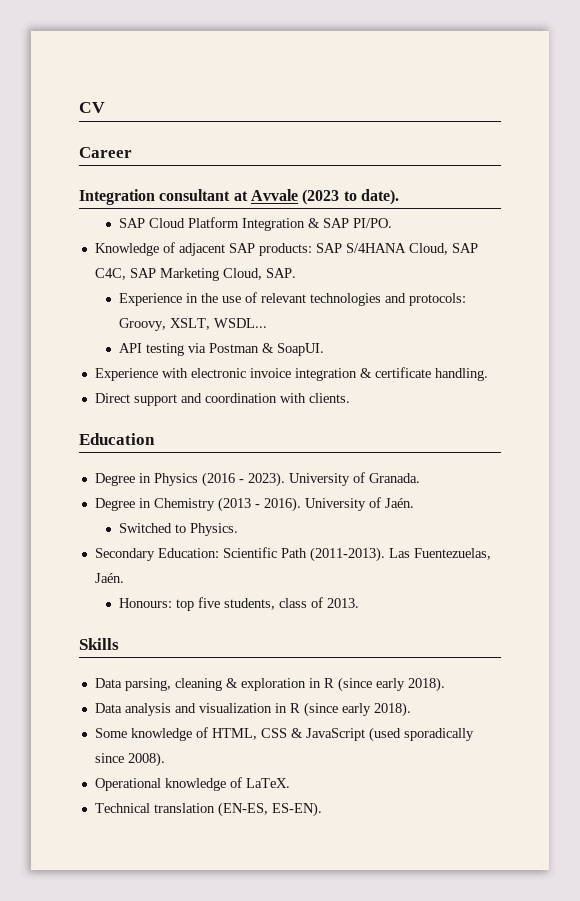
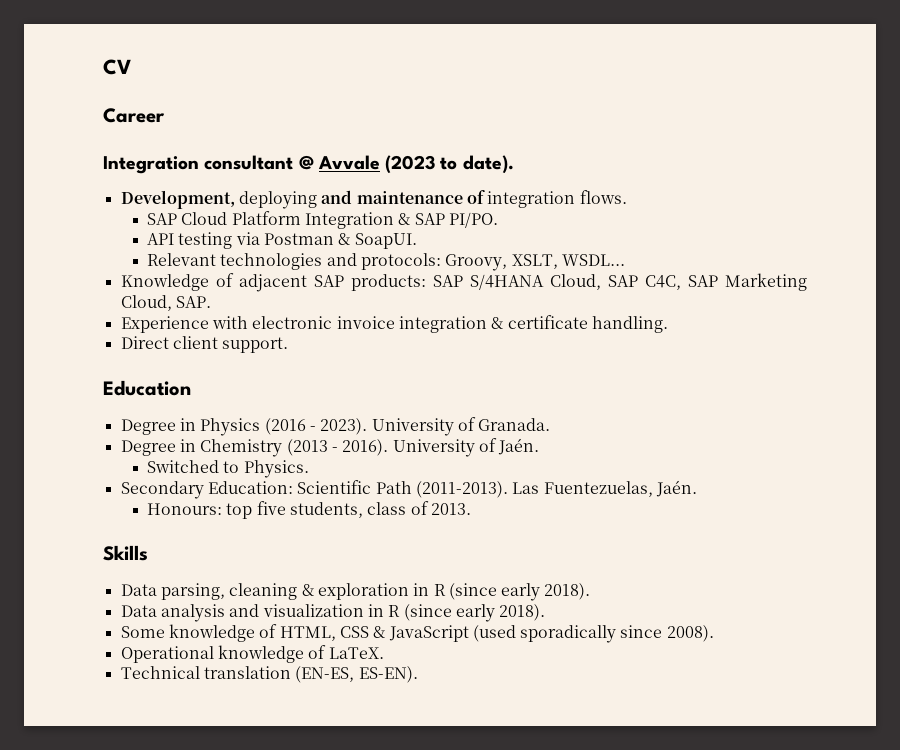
- Integration consultant at Avvale (2023 to date).
+ Integration consultant @ Avvale (2023 to date).
+ Development, deploying and maintenance of integration flows.
+ API testing via Postman & SoapUI.
+ Relevant technologies and protocols: Groovy, XSLT, WSDL...
- Experience in the use of relevant technologies and protocols: Groovy, XSLT, WSDL...
- API testing via Postman & SoapUI.
- Direct support and coordination with clients.
+ Direct client support.

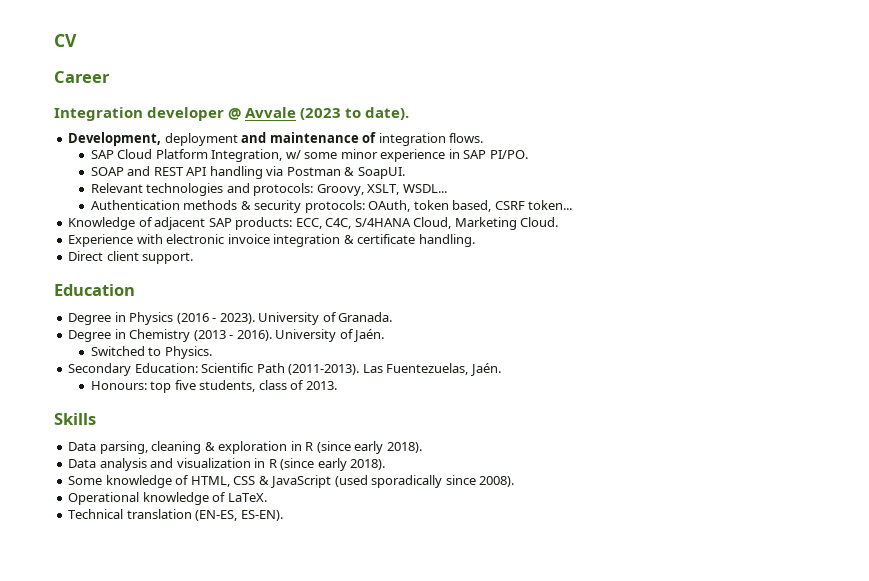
- Integration consultant @ Avvale (2023 to date).
+ Integration developer @ Avvale (2023 to date).
- Development, deploying and maintenance of integration flows.
+ Development, deployment and maintenance of integration flows.
- SAP Cloud Platform Integration & SAP PI/PO.
- API testing via Postman & SoapUI.
+ SAP Cloud Platform Integration, w/ some minor experience in SAP PI/PO.
+ SOAP and REST API handling via Postman & SoapUI.
+ Authentication methods & security protocols: OAuth, token based, CSRF token...
- Knowledge of adjacent SAP products: SAP S/4HANA Cloud, SAP C4C, SAP Marketing Cloud, SAP.
+ Knowledge of adjacent SAP products: ECC, C4C, S/4HANA Cloud, Marketing Cloud.

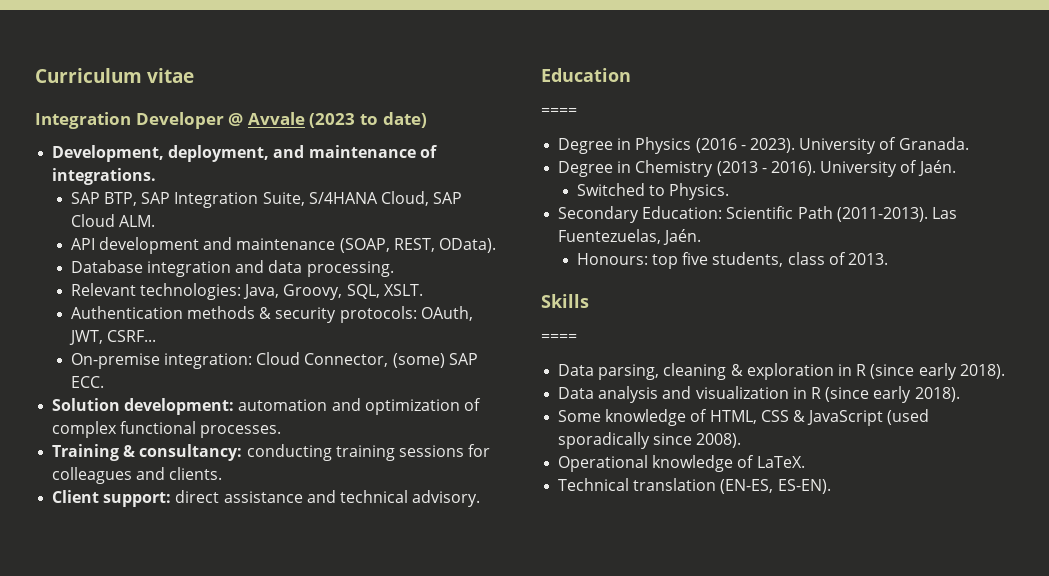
- CV
- Career
- Integration developer @ Avvale (2023 to date).
+ Curriculum vitae
+ Integration Developer @ Avvale (2023 to date)
- Development, deployment and maintenance of integration flows.
- SAP Cloud Platform Integration, w/ some minor experience in SAP PI/PO.
- SOAP and REST API handling via Postman & SoapUI.
- Relevant technologies and protocols: Groovy, XSLT, WSDL...
+ Development, deployment, and maintenance of integrations.
+ SAP BTP, SAP Integration Suite, S/4HANA Cloud, SAP Cloud ALM.
+ API development and maintenance (SOAP, REST, OData).
+ Database integration and data processing.
+ Relevant technologies: Java, Groovy, SQL, XSLT.
- Authentication methods & security protocols: OAuth, token based, CSRF token...
- Knowledge of adjacent SAP products: ECC, C4C, S/4HANA Cloud, Marketing Cloud.
- Experience with electronic invoice integration & certificate handling.
- Direct client support.
+ Authentication methods & security protocols: OAuth, JWT, CSRF...
+ On-premise integration: Cloud Connector, (some) SAP ECC.
+ Solution development: automation and optimization of complex functional processes.
+ Training & consultancy: conducting training sessions for colleagues and clients.
+ Client support: direct assistance and technical advisory.
  Education
+ ====
  Skills
+ ====

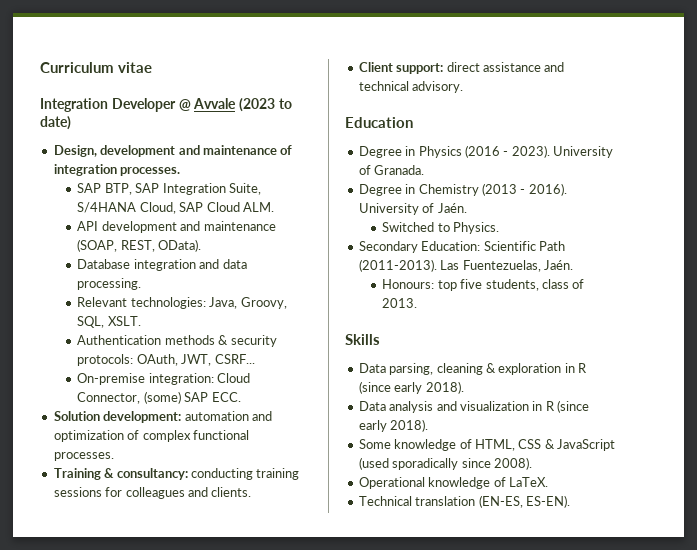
- Development, deployment, and maintenance of integrations.
+ Design, development and maintenance of integration processes.
  Education
- ====
  Skills
- ====

